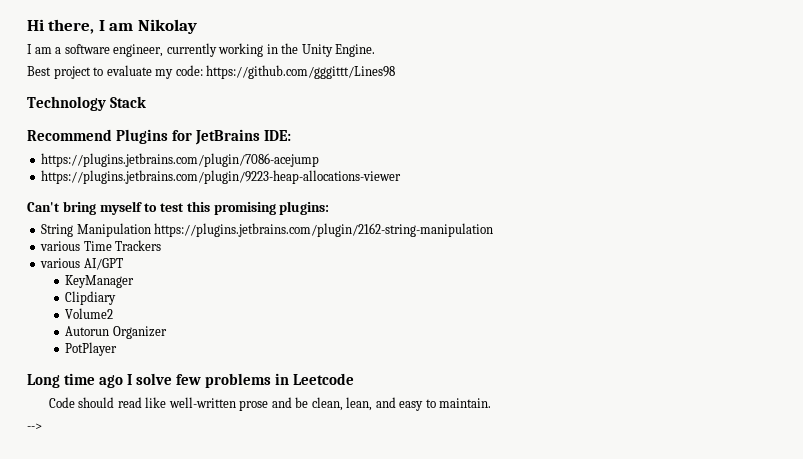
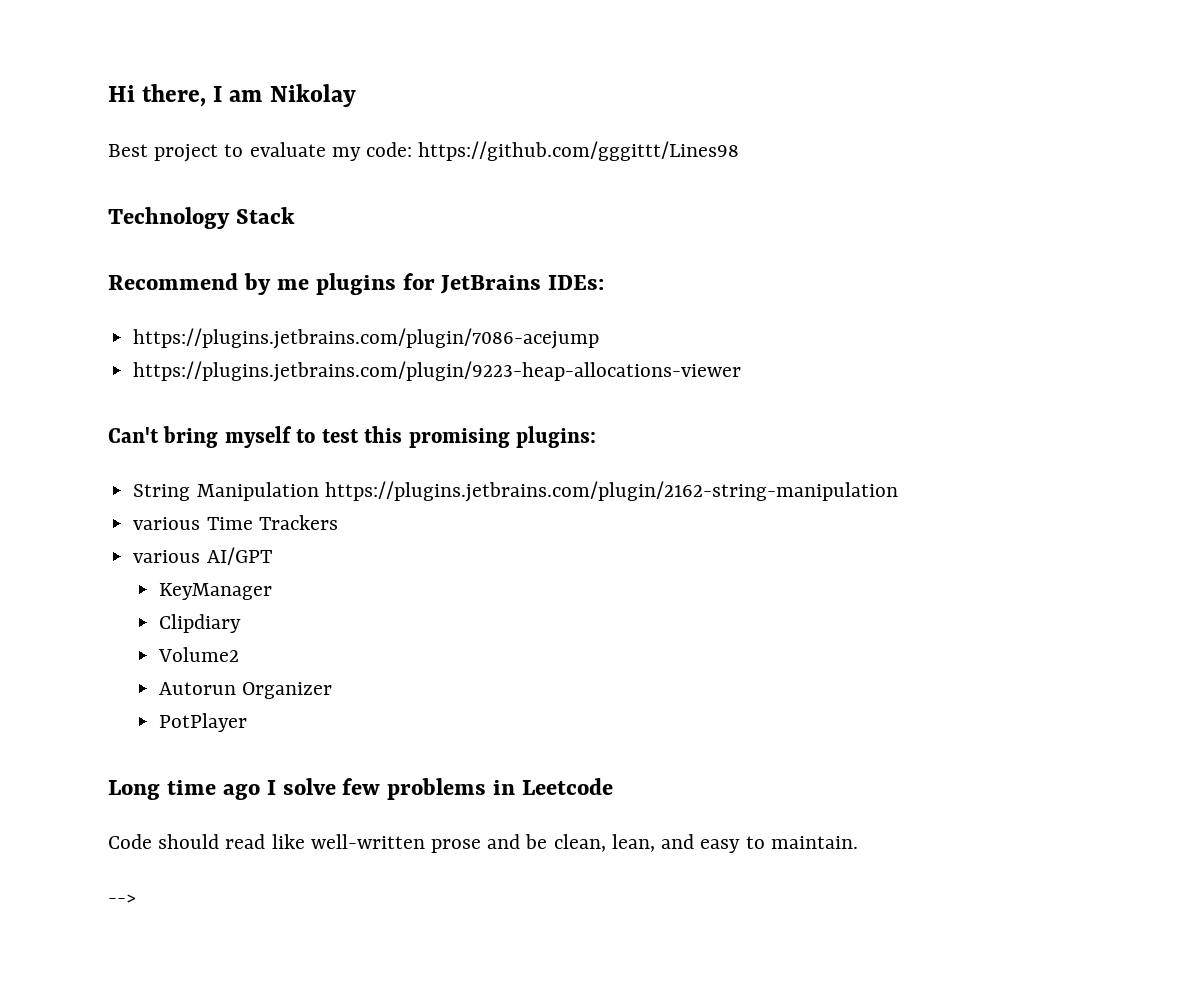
- I am a software engineer, currently working in the Unity Engine.
- Recommend Plugins for JetBrains IDE:
+ Recommend by me plugins for JetBrains IDEs:

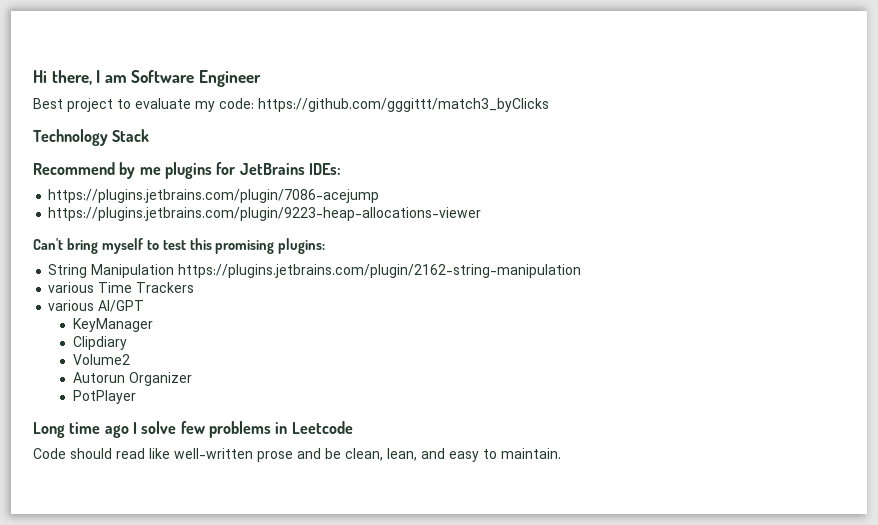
- Hi there, I am Nikolay
+ Hi there, I am Software Engineer
- Best project to evaluate my code: https://github.com/gggittt/Lines98
+ Best project to evaluate my code: https://github.com/gggittt/match3_byClicks
- -->

